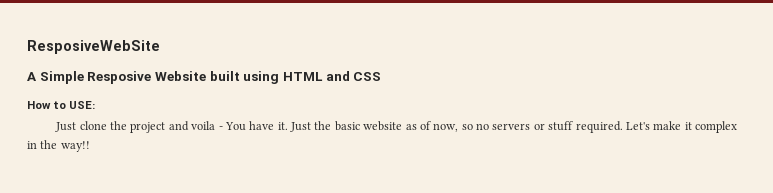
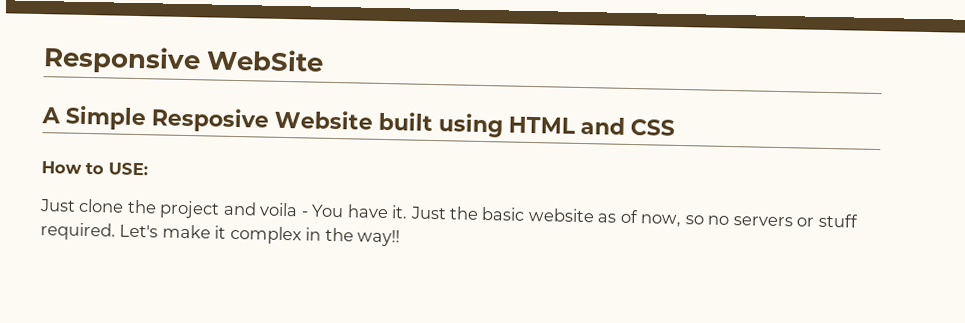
- ResposiveWebSite
+ Responsive WebSite

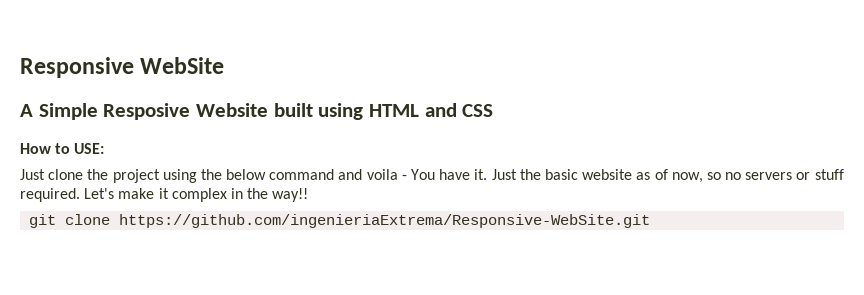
- Just clone the project and voila - You have it.
+ Just clone the project using the below command and voila - You have it.
+ git clone https://github.com/ingenieriaExtrema/Responsive-WebSite.git

